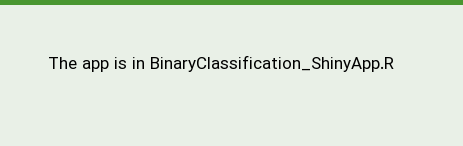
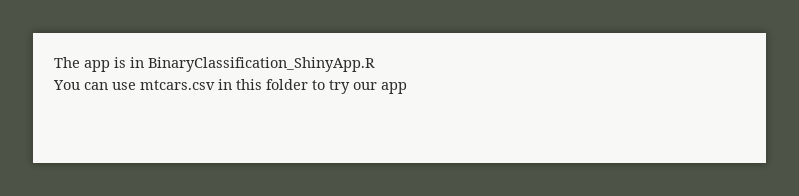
+ You can use mtcars.csv in this folder to try our app

